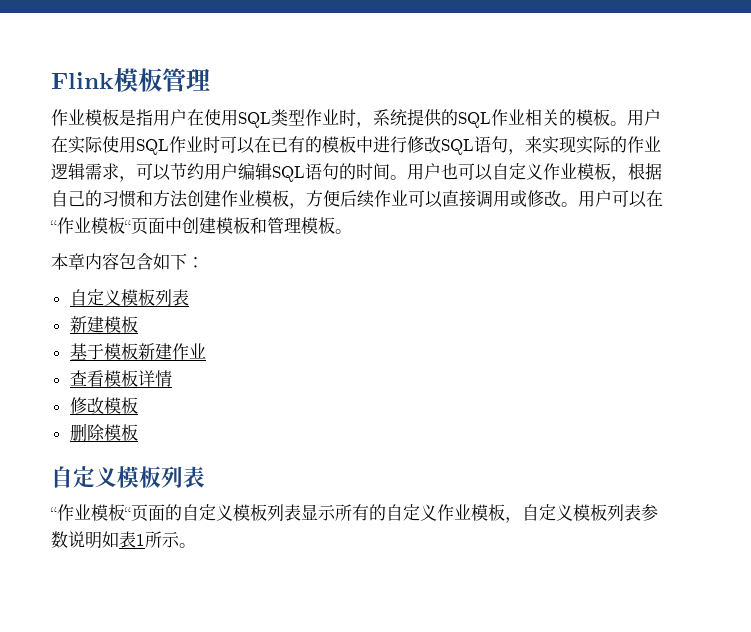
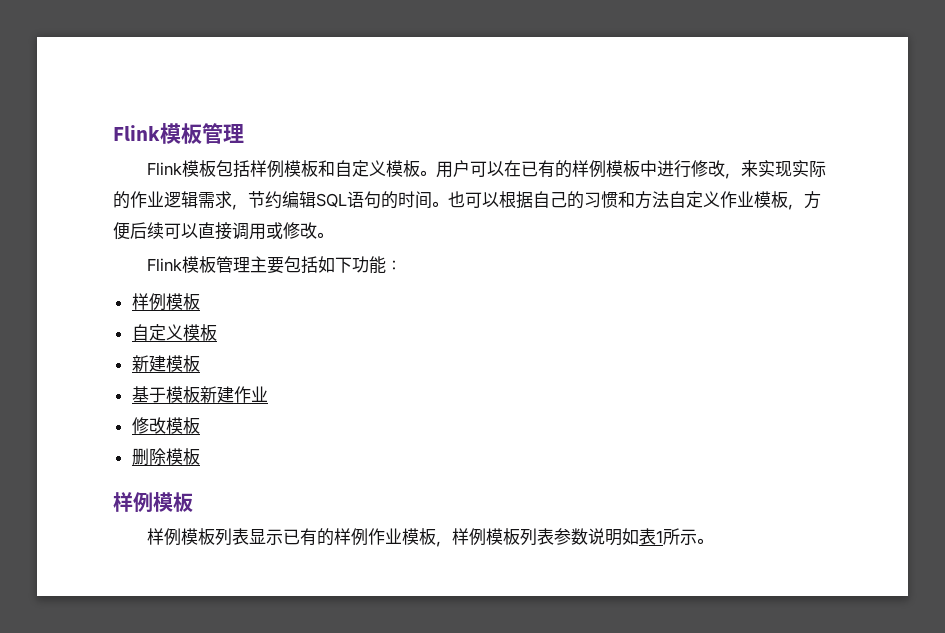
- 作业模板是指用户在使用SQL类型作业时，系统提供的SQL作业相关的模板。用户在实际使用SQL作业时可以在已有的模板中进行修改SQL语句，来实现实际的作业逻辑需求，可以节约用户编辑SQL语句的时间。
+ Flink模板包括样例模板和自定义模板。用户可以在已有的样例模板中进行修改，来实现实际的作业逻辑需求，节约编辑SQL语句的时间。
- 用户也可以自定义作业模板，根据自己的习惯和方法创建作业模板，方便后续作业可以直接调用或修改。用户可以在“作业模板“页面中创建模板和管理模板。
- 本章内容包含如下：
- 自定义模板列表
+ 也可以根据自己的习惯和方法自定义作业模板，方便后续可以直接调用或修改。
+ Flink模板管理主要包括如下功能：
+ 样例模板
+ 自定义模板
- 查看模板详情
  删除模板
- 自定义模板列表
- “作业模板“页面的自定义模板列表显示所有的自定义作业模板，自定义模板列表参数说明如表1所示。
+ 样例模板
+ 样例模板列表显示已有的样例作业模板，样例模板列表参数说明如表1所示。

